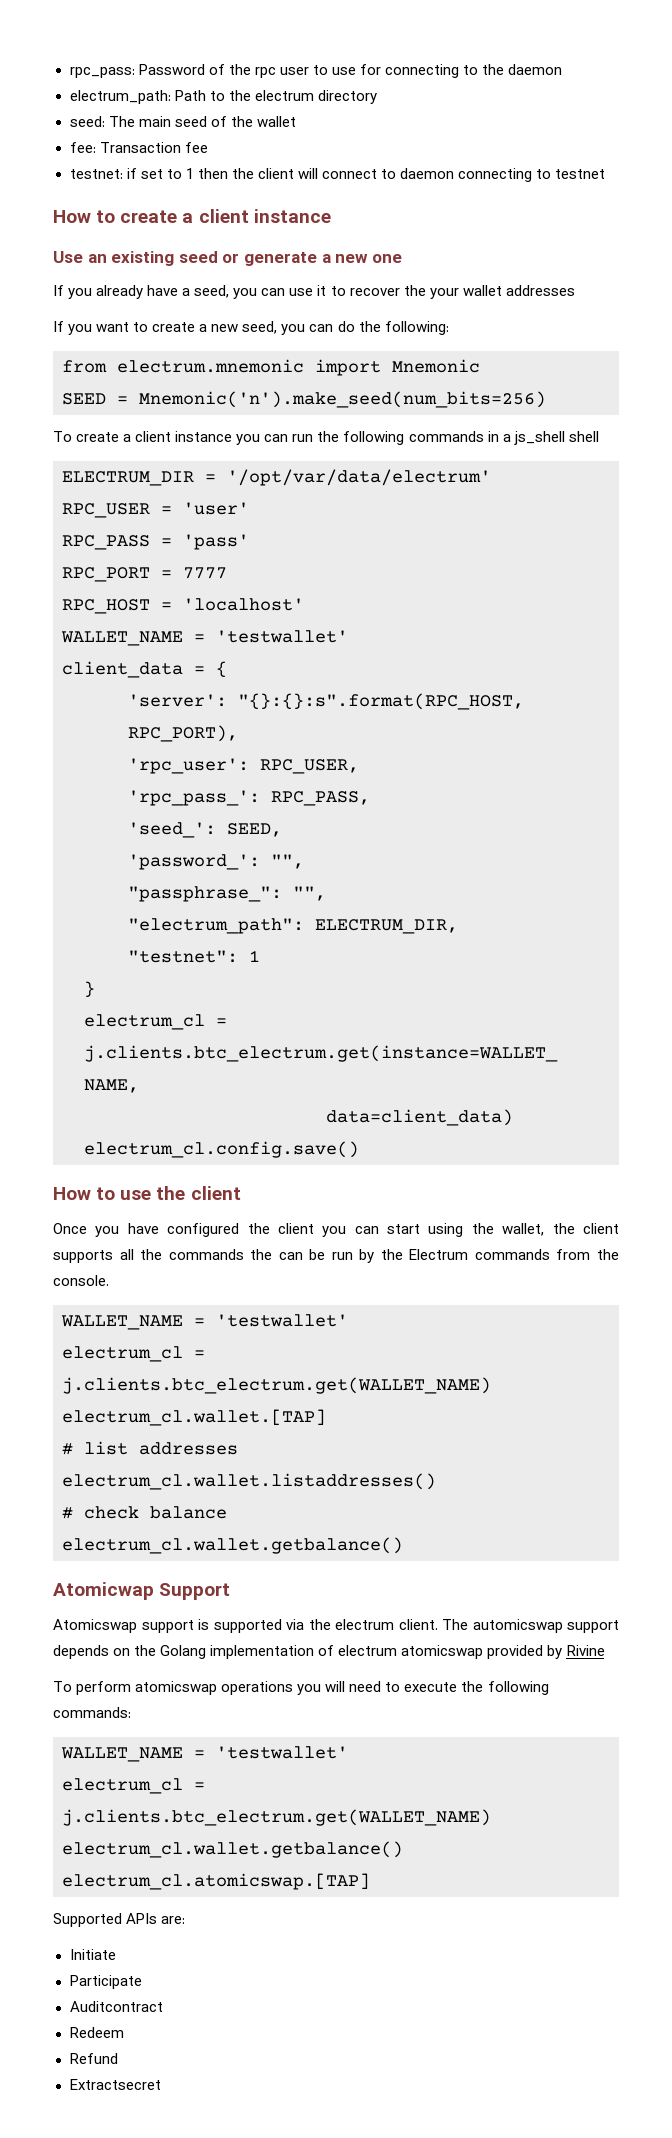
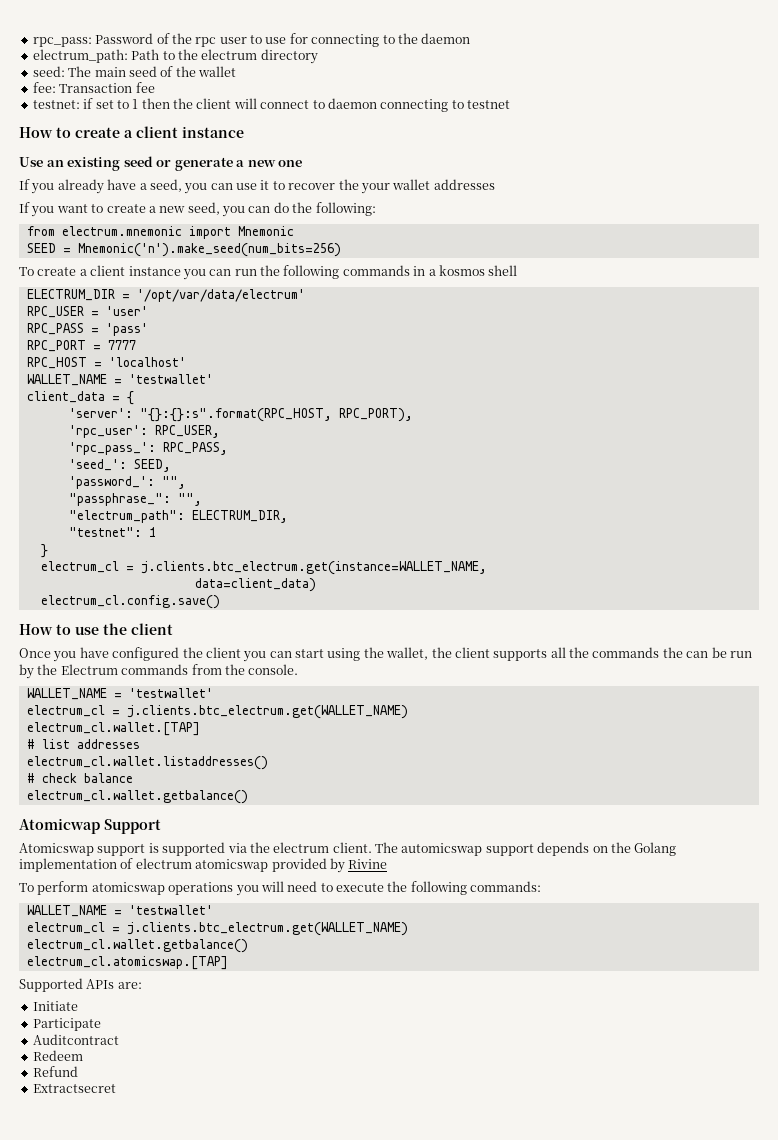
- To create a client instance you can run the following commands in a js_shell shell
+ To create a client instance you can run the following commands in a kosmos shell

